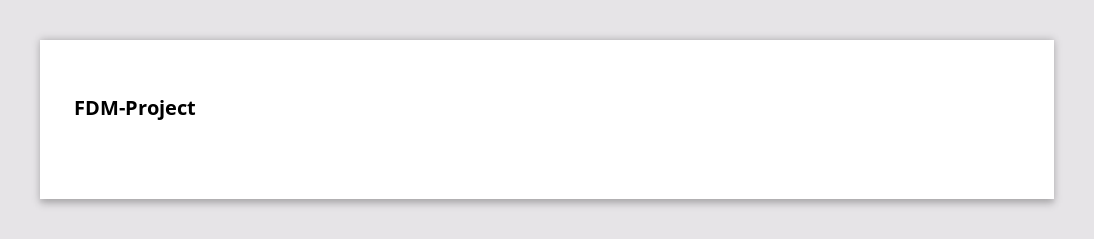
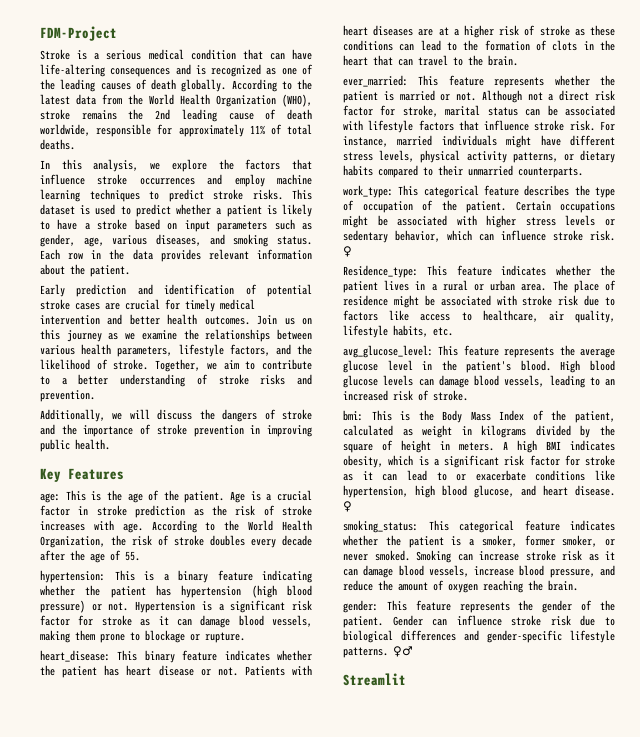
+ Stroke is a serious medical condition that can have life-altering consequences and is recognized as one of the leading causes of death globally. According to the latest data from the World Health Organization (WHO), stroke remains the 2nd leading cause of death worldwide, responsible for approximately 11% of total deaths.
+ In this analysis, we explore the factors that influence stroke occurrences and employ machine learning techniques to predict stroke risks. This dataset is used to predict whether a patient is likely to have a stroke based on input parameters such as gender, age, various diseases, and smoking status. Each row in the data provides relevant information about the patient.
+ Early prediction and identification of potential stroke cases are crucial for timely medical intervention and better health outcomes. Join us on this journey as we examine the relationships between various health parameters, lifestyle factors, and the likelihood of stroke. Together, we aim to contribute to a better understanding of stroke risks and prevention.
+ Additionally, we will discuss the dangers of stroke and the importance of stroke prevention in improving public health.
+ Key Features
+ age: This is the age of the patient. Age is a crucial factor in stroke prediction as the risk of stroke increases with age. According to the World Health Organization, the risk of stroke doubles every decade after the age of 55.
+ hypertension: This is a binary feature indicating whether the patient has hypertension (high blood pressure) or not. Hypertension is a significant risk factor for stroke as it can damage blood vessels, making them prone to blockage or rupture.
+ heart_disease: This binary feature indicates whether the patient has heart disease or not. Patients with heart diseases are at a higher risk of stroke as these conditions can lead to the formation of clots in the heart that can travel to the brain.
+ ever_married: This feature represents whether the patient is married or not. Although not a direct risk factor for stroke, marital status can be associated with lifestyle factors that influence stroke risk. For instance, married individuals might have different stress levels, physical activity patterns, or dietary habits compared to their unmarried counterparts.
+ work_type: This categorical feature describes the type of occupation of the patient. Certain occupations might be associated with higher stress levels or sedentary behavior, which can influence stroke risk. ♀
+ Residence_type: This feature indicates whether the patient lives in a rural or urban area. The place of residence might be associated with stroke risk due to factors like access to healthcare, air quality, lifestyle habits, etc.
+ avg_glucose_level: This feature represents the average glucose level in the patient's blood. High blood glucose levels can damage blood vessels, leading to an increased risk of stroke.
+ bmi: This is the Body Mass Index of the patient, calculated as weight in kilograms divided by the square of height in meters. A high BMI indicates obesity, which is a significant risk factor for stroke as it can lead to or exacerbate conditions like hypertension, high blood glucose, and heart disease. ♀
+ smoking_status: This categorical feature indicates whether the patient is a smoker, former smoker, or never smoked. Smoking can increase stroke risk as it can damage blood vessels, increase blood pressure, and reduce the amount of oxygen reaching the brain.
+ gender: This feature represents the gender of the patient. Gender can influence stroke risk due to biological differences and gender-specific lifestyle patterns. ♀♂
+ Streamlit

